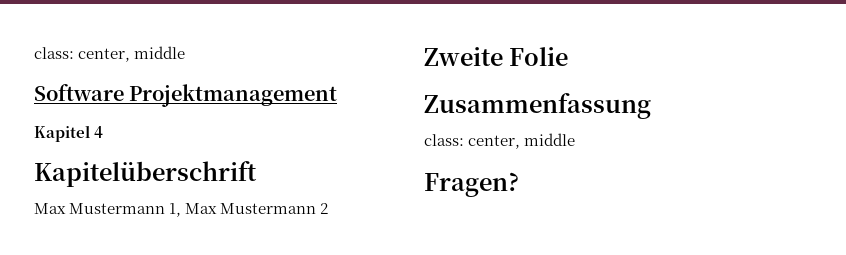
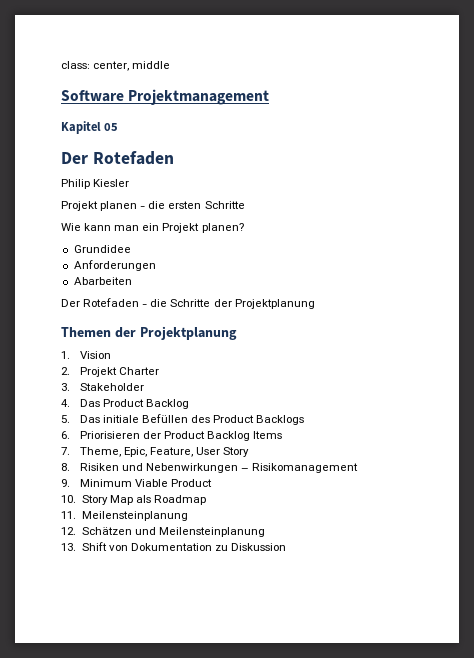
- Kapitel 4
- Kapitelüberschrift
- Max Mustermann 1, Max Mustermann 2
- Zweite Folie
- Zusammenfassung
- class: center, middle
- Fragen?
+ Kapitel 05
+ Der Rotefaden
+ Philip Kiesler
+ Projekt planen - die ersten Schritte
+ Wie kann man ein Projekt planen?
+ Grundidee
+ Anforderungen
+ Abarbeiten
+ Der Rotefaden - die Schritte der Projektplanung
+ Themen der Projektplanung
+ 1. Vision
+ 2. Projekt Charter
+ 3. Stakeholder
+ 4. Das Product Backlog
+ 5. Das initiale Befüllen des Product Backlogs
+ 6. Priorisieren der Product Backlog Items
+ 7. Theme, Epic, Feature, User Story
+ 8. Risiken und Nebenwirkungen – Risikomanagement
+ 9. Minimum Viable Product
+ 10. Story Map als Roadmap
+ 11. Meilensteinplanung
+ 12. Schätzen und Meilensteinplanung
+ 13. Shift von Dokumentation zu Diskussion

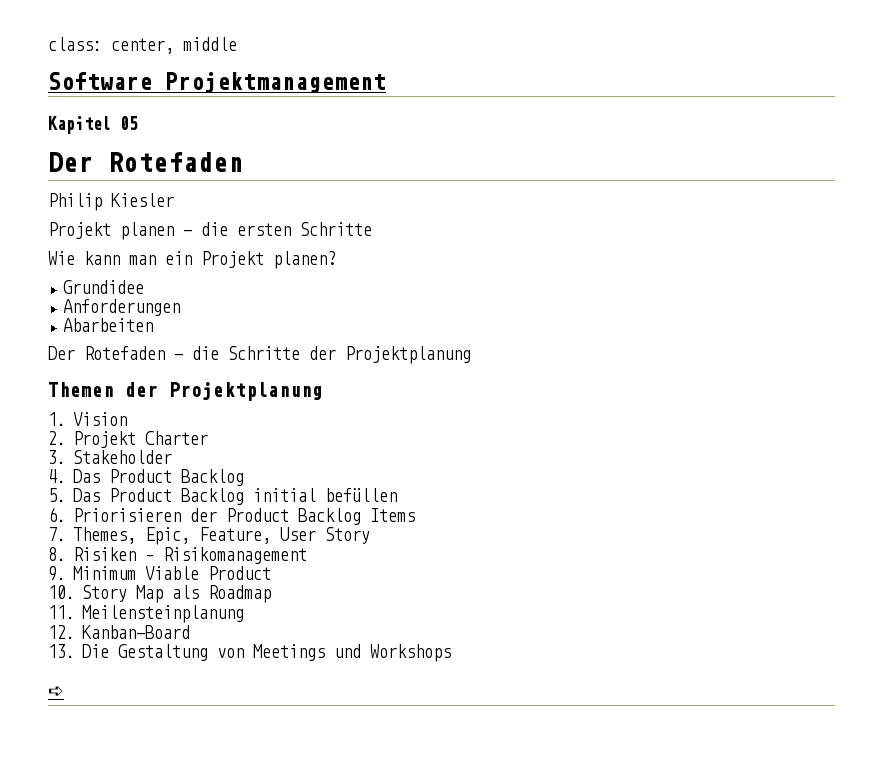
- 5. Das initiale Befüllen des Product Backlogs
+ 5. Das Product Backlog initial befüllen
- 7. Theme, Epic, Feature, User Story
+ 7. Themes, Epic, Feature, User Story
- 8. Risiken und Nebenwirkungen – Risikomanagement
+ 8. Risiken – Risikomanagement
- 12. Schätzen und Meilensteinplanung
- 13. Shift von Dokumentation zu Diskussion
+ 12. Kanban-Board
+ 13. Die Gestaltung von Meetings und Workshops
+ ➪

